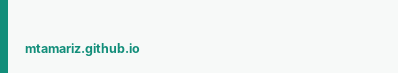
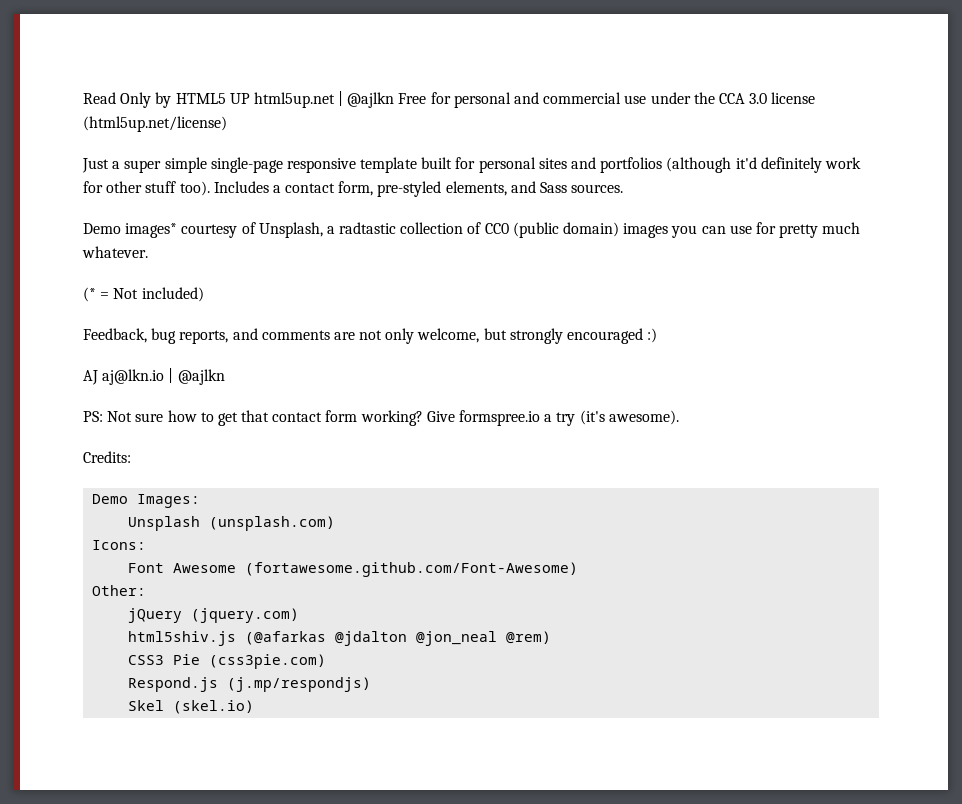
- mtamariz.github.io
+ Read Only by HTML5 UP html5up.net | @ajlkn Free for personal and commercial use under the CCA 3.0 license (html5up.net/license)
+ Just a super simple single-page responsive template built for personal sites and portfolios (although it'd definitely work for other stuff too). Includes a contact form, pre-styled elements, and Sass sources.
+ Demo images* courtesy of Unsplash, a radtastic collection of CC0 (public domain) images you can use for pretty much whatever.
+ (* = Not included)
+ Feedback, bug reports, and comments are not only welcome, but strongly encouraged :)
+ AJ aj@lkn.io | @ajlkn
+ PS: Not sure how to get that contact form working? Give formspree.io a try (it's awesome).
+ Credits:
+ Demo Images:
+ Unsplash (unsplash.com)
+ Icons:
+ Font Awesome (fortawesome.github.com/Font-Awesome)
+ Other:
+ jQuery (jquery.com)
+ html5shiv.js (@afarkas @jdalton @jon_neal @rem)
+ CSS3 Pie (css3pie.com)
+ Respond.js (j.mp/respondjs)
+ Skel (skel.io)

